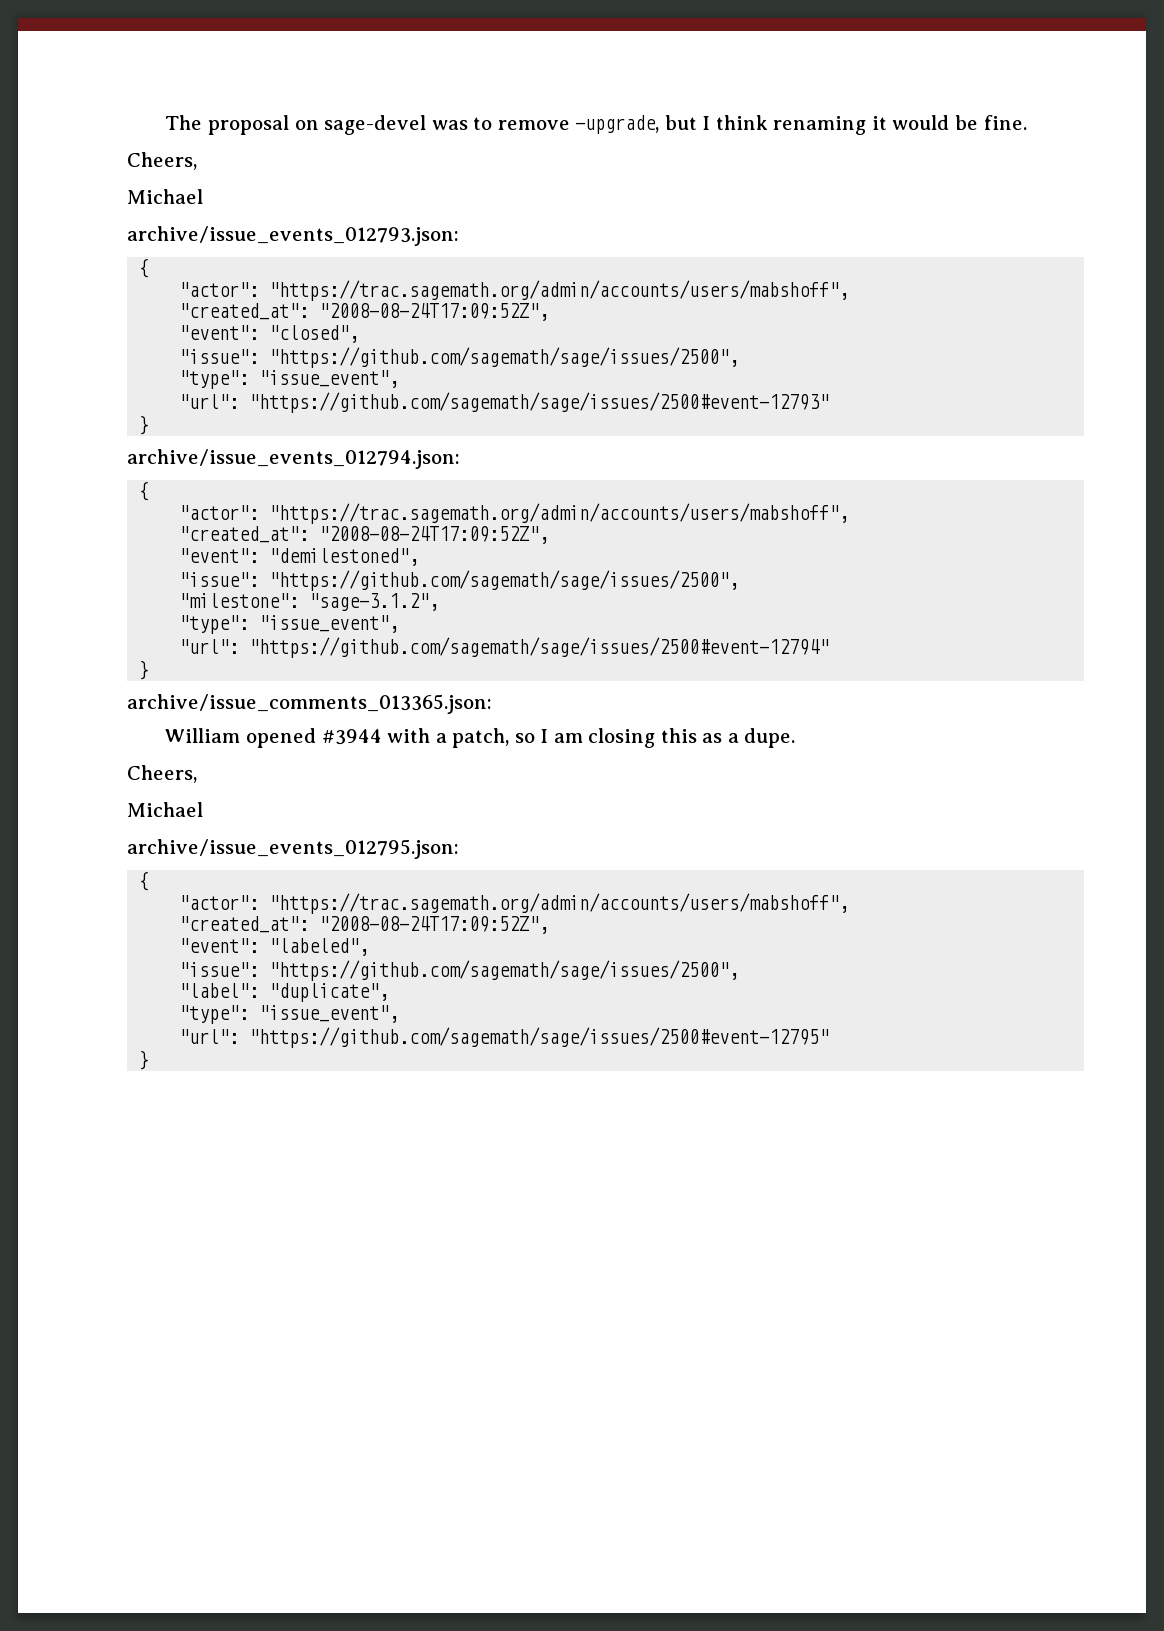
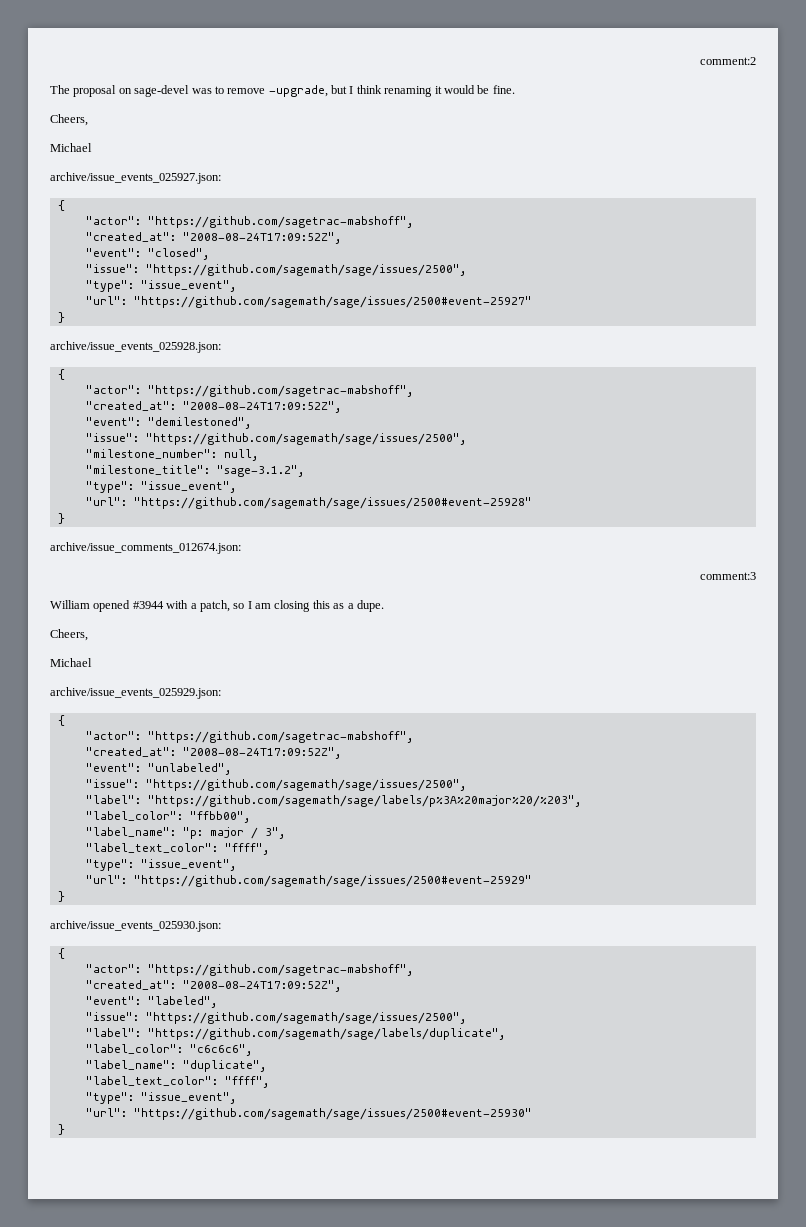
+ comment:2
- archive/issue_events_012793.json:
+ archive/issue_events_025927.json:
  {
- "actor": "https://trac.sagemath.org/admin/accounts/users/mabshoff",
+ "actor": "https://github.com/sagetrac-mabshoff",
- "url": "https://github.com/sagemath/sage/issues/2500#event-12793"
+ "url": "https://github.com/sagemath/sage/issues/2500#event-25927"
  }
- archive/issue_events_012794.json:
+ archive/issue_events_025928.json:
  {
- "actor": "https://trac.sagemath.org/admin/accounts/users/mabshoff",
+ "actor": "https://github.com/sagetrac-mabshoff",
- "milestone": "sage-3.1.2",
+ "milestone_number": null,
+ "milestone_title": "sage-3.1.2",
- "url": "https://github.com/sagemath/sage/issues/2500#event-12794"
+ "url": "https://github.com/sagemath/sage/issues/2500#event-25928"
  }
- archive/issue_comments_013365.json:
+ archive/issue_comments_012674.json:
+ comment:3
- archive/issue_events_012795.json:
+ archive/issue_events_025929.json:
  {
- "actor": "https://trac.sagemath.org/admin/accounts/users/mabshoff",
+ "actor": "https://github.com/sagetrac-mabshoff",
+ "created_at": "2008-08-24T17:09:52Z",
+ "event": "unlabeled",
+ "issue": "https://github.com/sagemath/sage/issues/2500",
+ "label": "https://github.com/sagemath/sage/labels/p%3A%20major%20/%203",
+ "label_color": "ffbb00",
+ "label_name": "p: major / 3",
+ "label_text_color": "ffff",
+ "type": "issue_event",
+ "url": "https://github.com/sagemath/sage/issues/2500#event-25929"
+ }
+ archive/issue_events_025930.json:
+ {
+ "actor": "https://github.com/sagetrac-mabshoff",
- "label": "duplicate",
+ "label": "https://github.com/sagemath/sage/labels/duplicate",
+ "label_color": "c6c6c6",
+ "label_name": "duplicate",
+ "label_text_color": "ffff",
  "type": "issue_event",
- "url": "https://github.com/sagemath/sage/issues/2500#event-12795"
+ "url": "https://github.com/sagemath/sage/issues/2500#event-25930"

